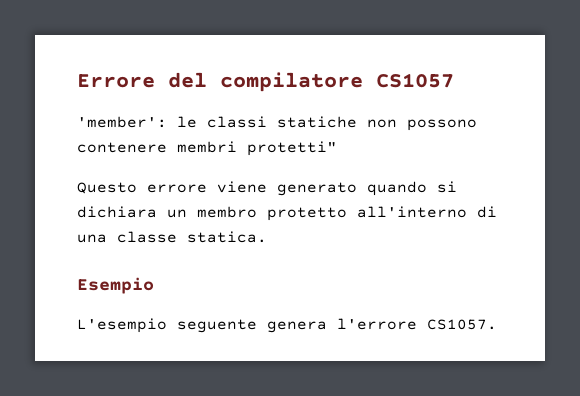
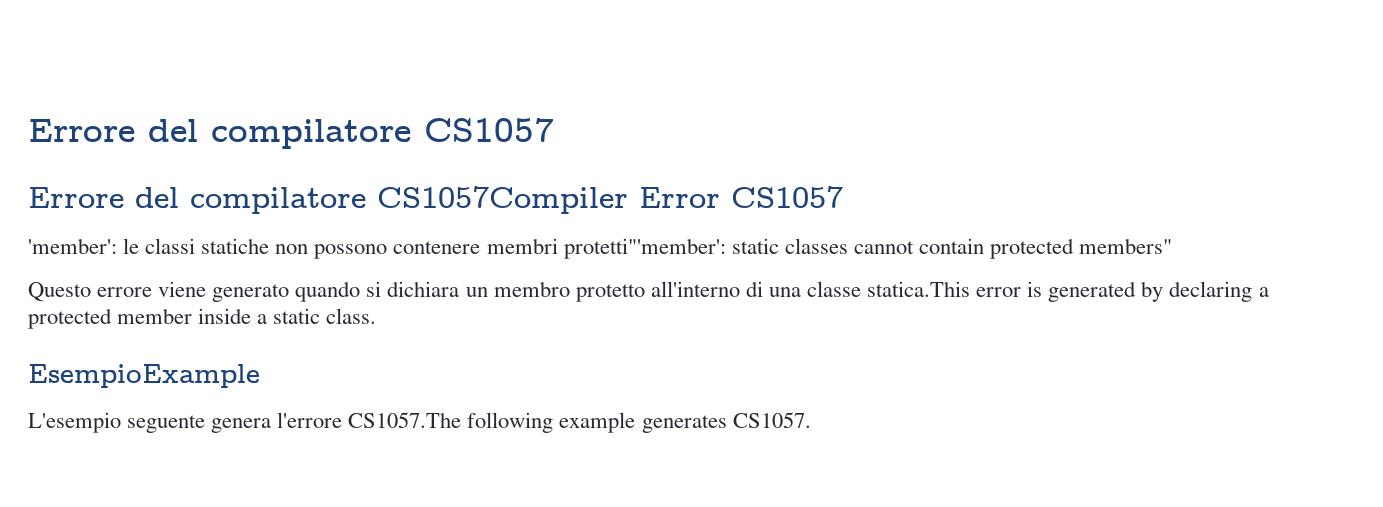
+ Errore del compilatore CS1057Compiler Error CS1057
- 'member': le classi statiche non possono contenere membri protetti"
+ 'member': le classi statiche non possono contenere membri protetti"'member': static classes cannot contain protected members"
- Questo errore viene generato quando si dichiara un membro protetto all'interno di una classe statica.
- Esempio
+ Questo errore viene generato quando si dichiara un membro protetto all'interno di una classe statica.This error is generated by declaring a protected member inside a static class.
+ EsempioExample
- L'esempio seguente genera l'errore CS1057.
+ L'esempio seguente genera l'errore CS1057.The following example generates CS1057.

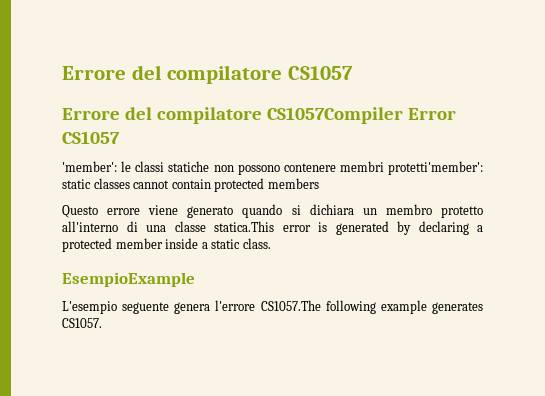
- 'member': le classi statiche non possono contenere membri protetti"'member': static classes cannot contain protected members"
+ 'member': le classi statiche non possono contenere membri protetti'member': static classes cannot contain protected members

